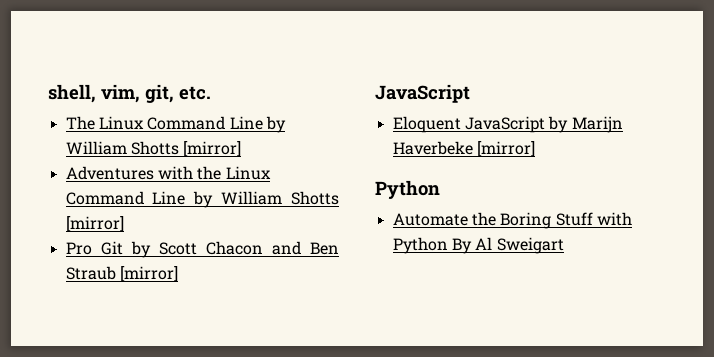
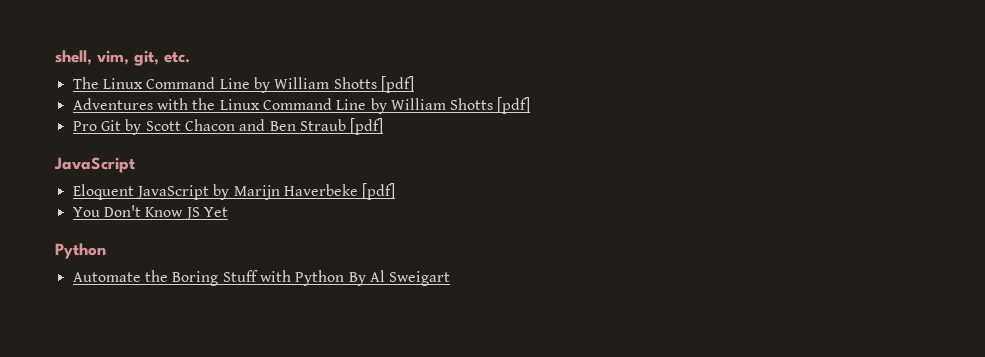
- The Linux Command Line by William Shotts [mirror]
+ The Linux Command Line by William Shotts [pdf]
- Adventures with the Linux Command Line by William Shotts [mirror]
+ Adventures with the Linux Command Line by William Shotts [pdf]
- Pro Git by Scott Chacon and Ben Straub [mirror]
+ Pro Git by Scott Chacon and Ben Straub [pdf]
- Eloquent JavaScript by Marijn Haverbeke [mirror]
+ Eloquent JavaScript by Marijn Haverbeke [pdf]
+ You Don't Know JS Yet

